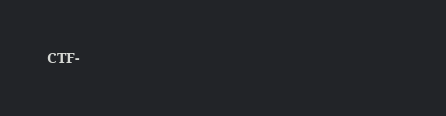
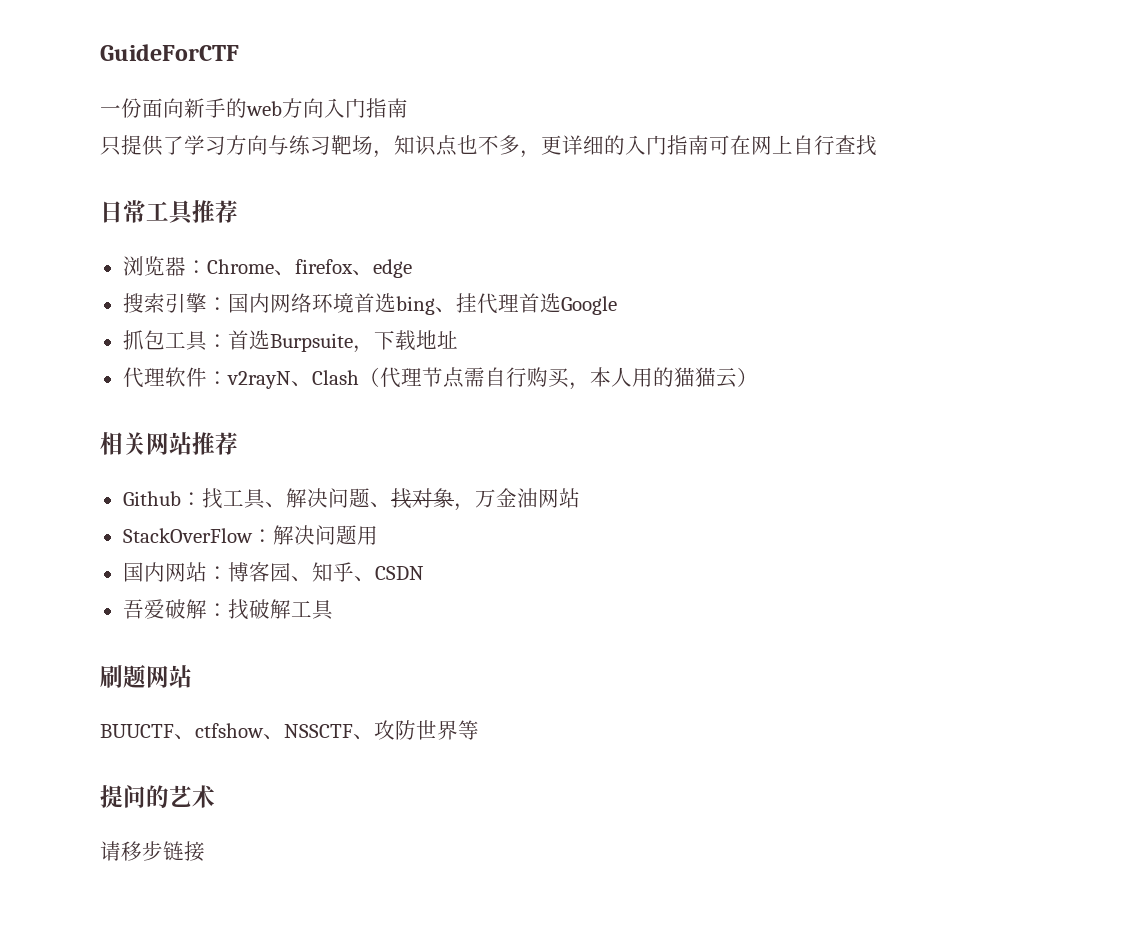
- CTF-
+ GuideForCTF
+ 一份面向新手的web方向入门指南
+ 只提供了学习方向与练习靶场，知识点也不多，更详细的入门指南可在网上自行查找
+ 日常工具推荐
+ 浏览器：Chrome、firefox、edge
+ 搜索引擎：国内网络环境首选bing、挂代理首选Google
+ 抓包工具：首选Burpsuite，下载地址
+ 代理软件：v2rayN、Clash（代理节点需自行购买，本人用的猫猫云）
+ 相关网站推荐
+ Github：找工具、解决问题、找对象，万金油网站
+ StackOverFlow：解决问题用
+ 国内网站：博客园、知乎、CSDN
+ 吾爱破解：找破解工具
+ 刷题网站
+ BUUCTF、ctfshow、NSSCTF、攻防世界等
+ 提问的艺术
+ 请移步链接

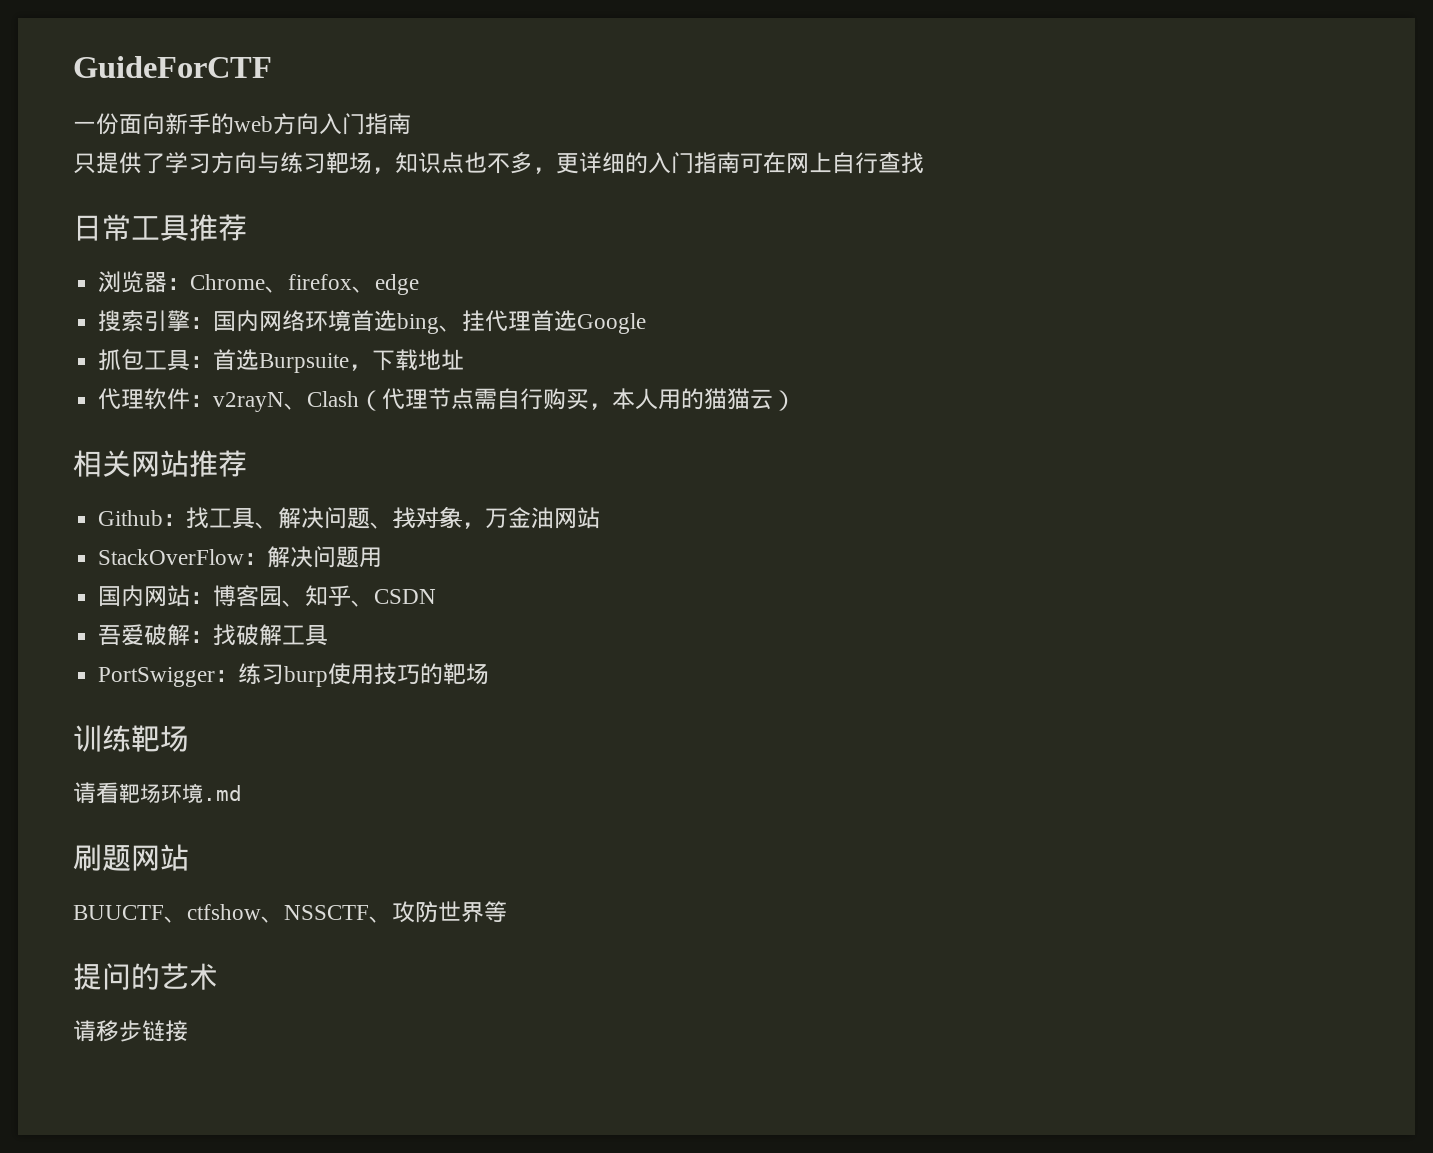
+ PortSwigger：练习burp使用技巧的靶场
+ 训练靶场
+ 请看靶场环境.md

